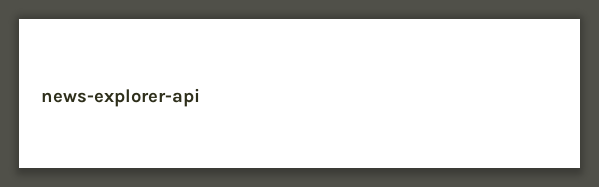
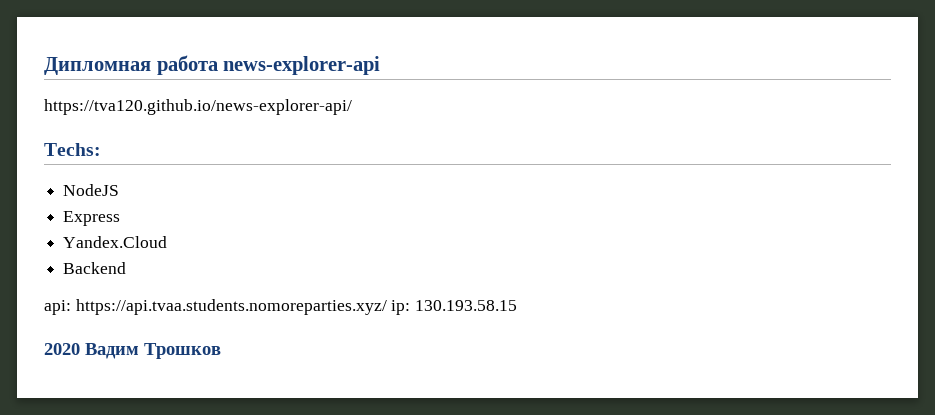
- news-explorer-api
+ Дипломная работа news-explorer-api
+ https://tva120.github.io/news-explorer-api/
+ Techs:
+ NodeJS
+ Express
+ Yandex.Cloud
+ Backend
+ api: https://api.tvaa.students.nomoreparties.xyz/ ip: 130.193.58.15
+ 2020 Вадим Трошков

